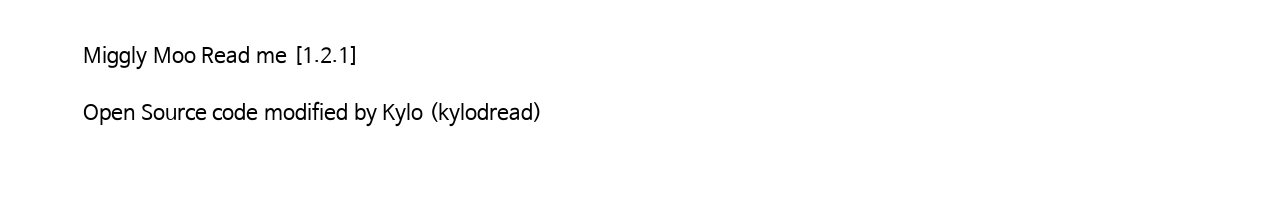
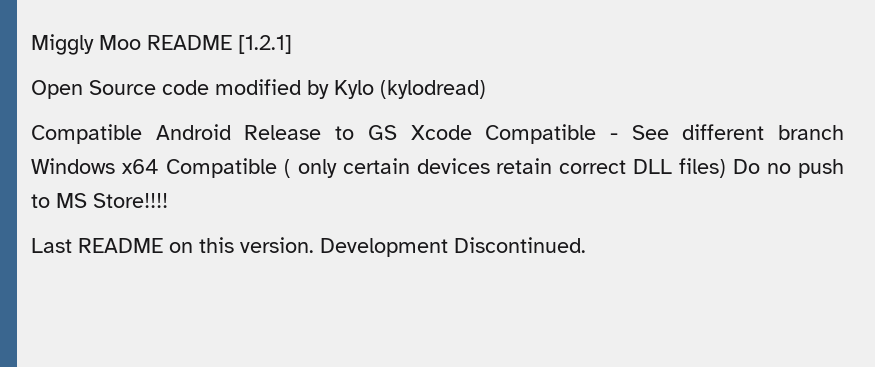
- Miggly Moo Read me [1.2.1]
+ Miggly Moo README [1.2.1]
+ Compatible Android Release to GS Xcode Compatible - See different branch Windows x64 Compatible ( only certain devices retain correct DLL files) Do no push to MS Store!!!!
+ Last README on this version. Development Discontinued.

